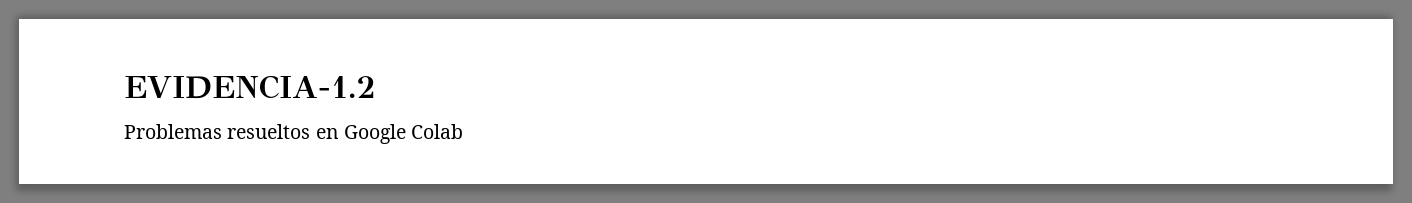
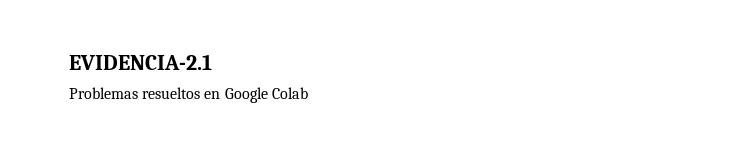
- EVIDENCIA-1.2
+ EVIDENCIA-2.1

